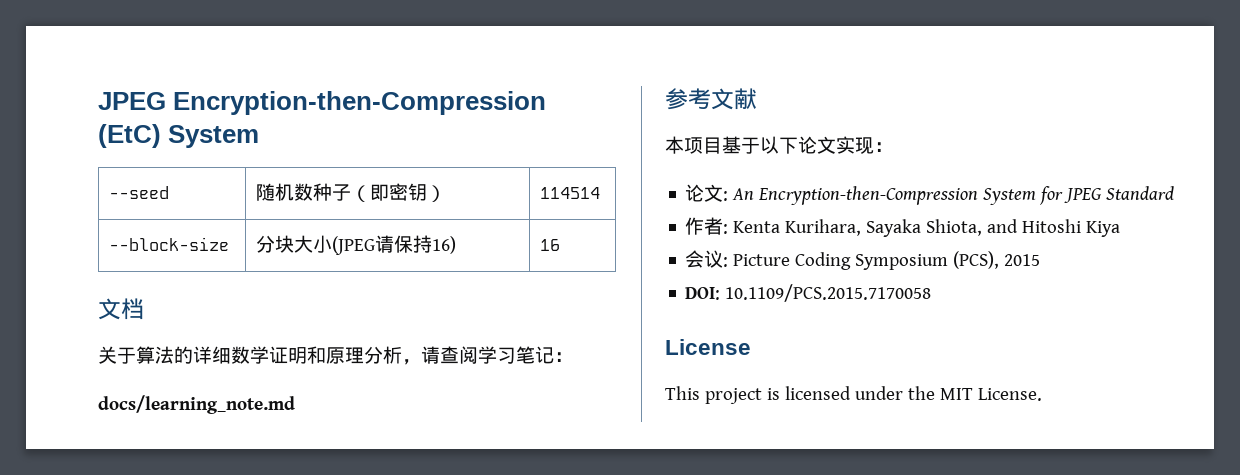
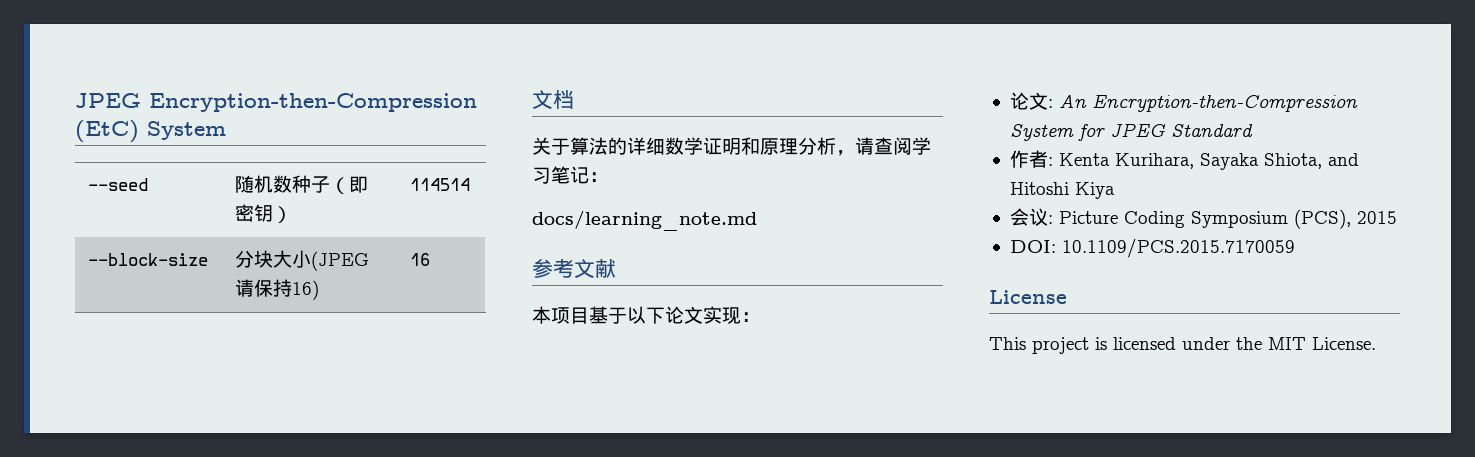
- DOI: 10.1109/PCS.2015.7170058
+ DOI: 10.1109/PCS.2015.7170059

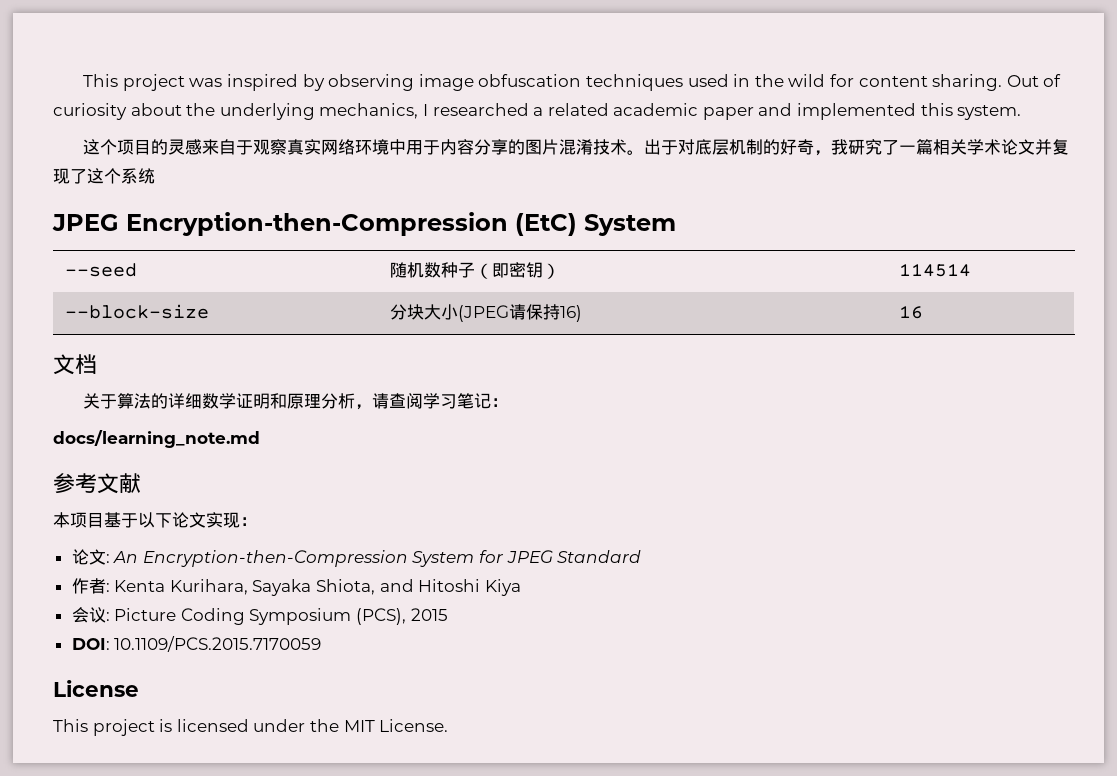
+ This project was inspired by observing image obfuscation techniques used in the wild for content sharing. Out of curiosity about the underlying mechanics, I researched a related academic paper and implemented this system.
+ 这个项目的灵感来自于观察真实网络环境中用于内容分享的图片混淆技术。出于对底层机制的好奇，我研究了一篇相关学术论文并复现了这个系统

